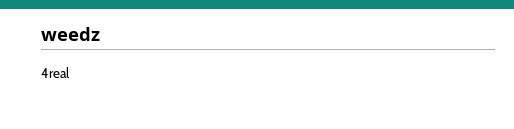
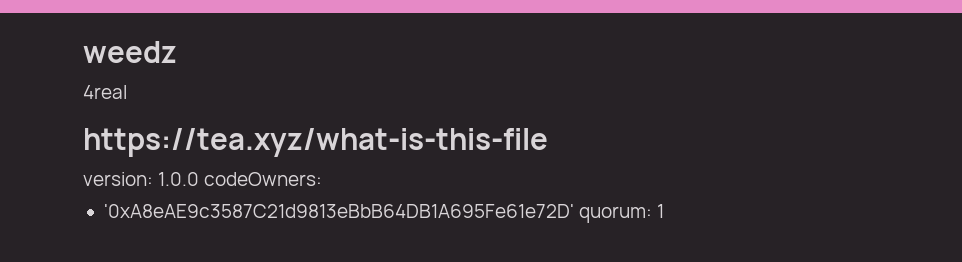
+ https://tea.xyz/what-is-this-file
+ version: 1.0.0 codeOwners:
+ '0xA8eAE9c3587C21d9813eBbB64DB1A695Fe61e72D' quorum: 1

